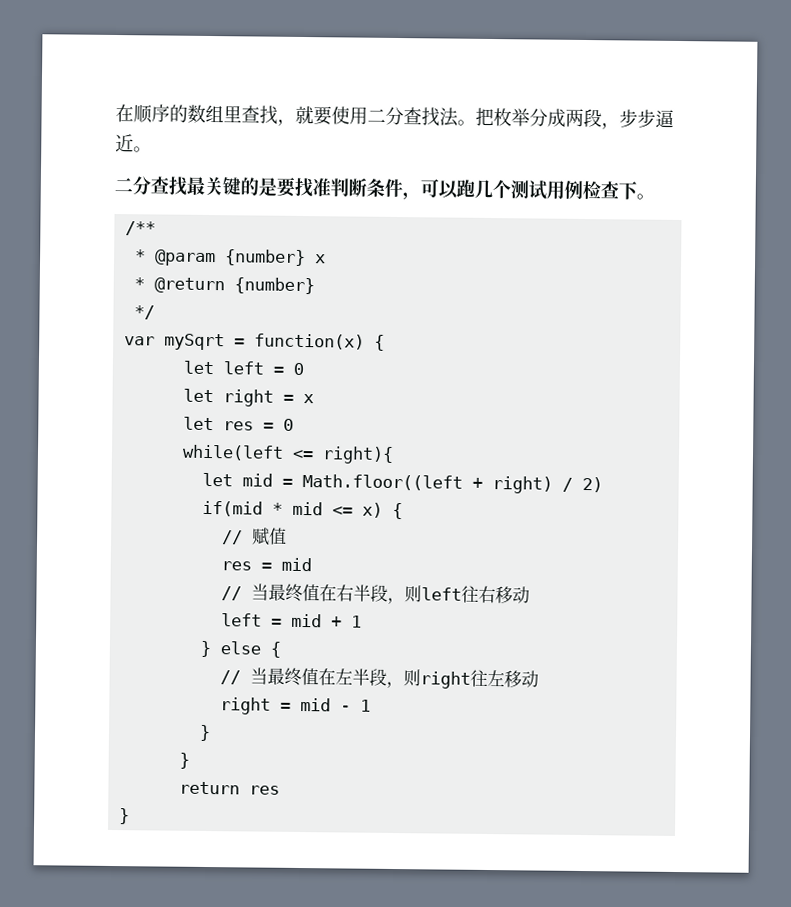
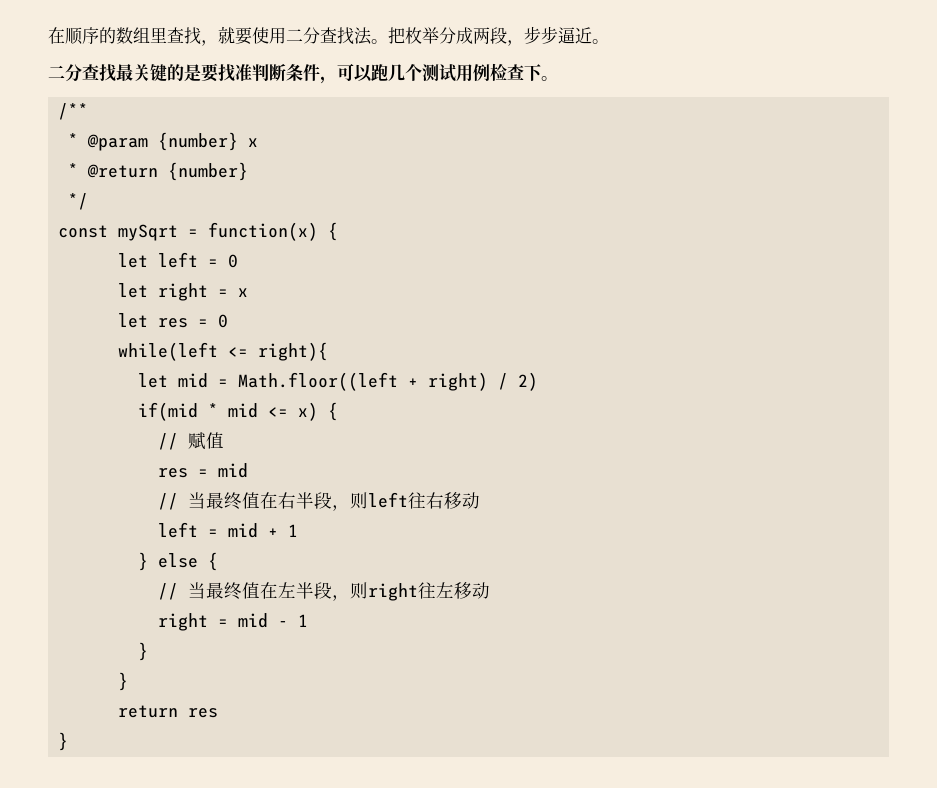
- var mySqrt = function(x) {
+ const mySqrt = function(x) {

